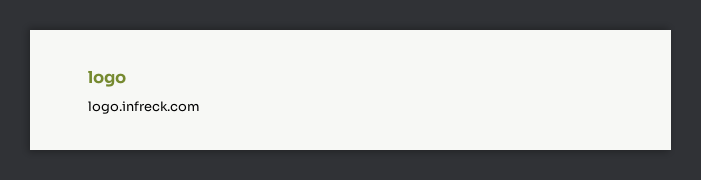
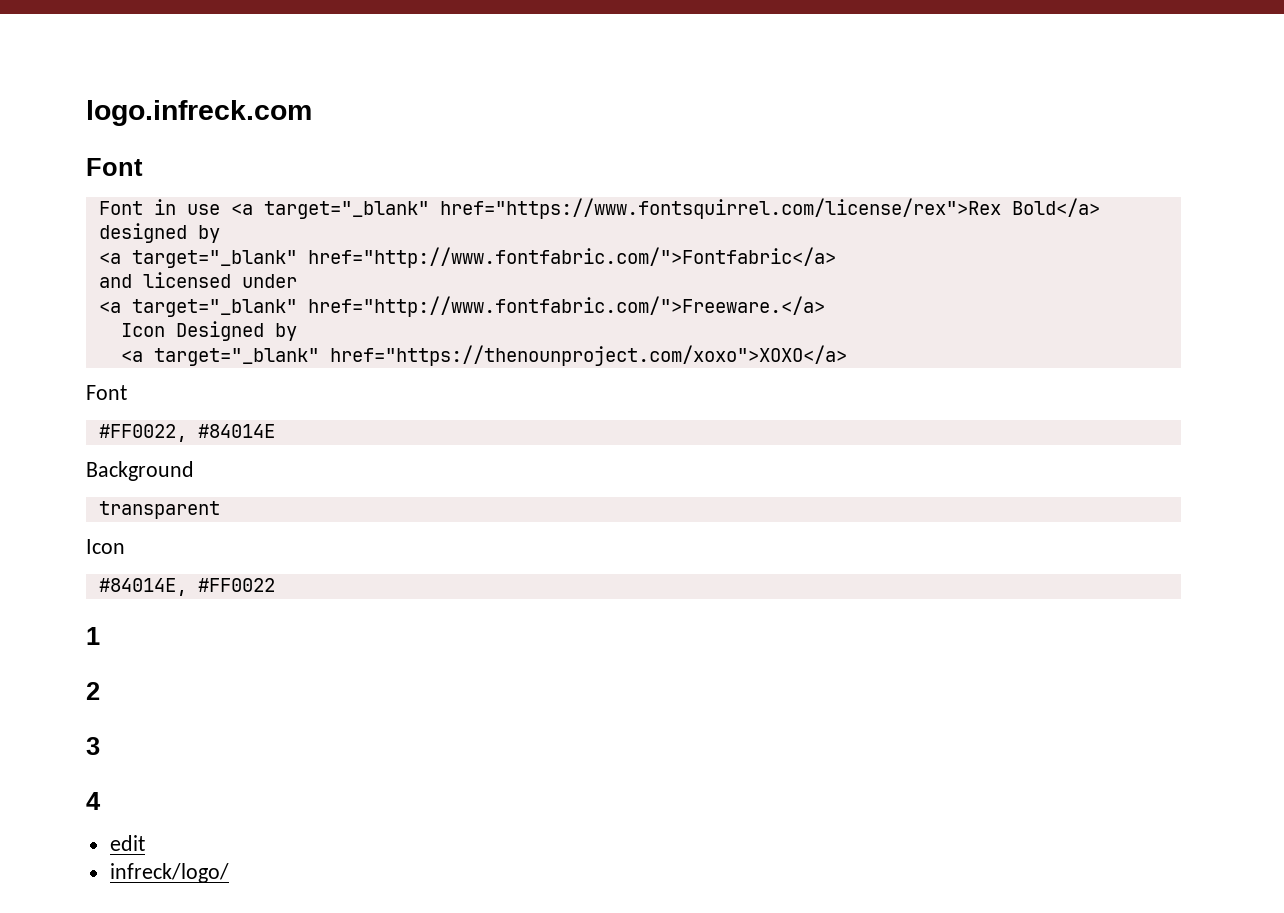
- logo
  logo.infreck.com
+ Font
+ Font in use <a target="_blank" href="https://www.fontsquirrel.com/license/rex">Rex Bold</a> designed by
+ <a target="_blank" href="http://www.fontfabric.com/">Fontfabric</a>
+ and licensed under
+ <a target="_blank" href="http://www.fontfabric.com/">Freeware.</a>
+ Icon Designed by
+ <a target="_blank" href="https://thenounproject.com/xoxo">XOXO</a>
+ Font
+ #FF0022, #84014E
+ Background
+ transparent
+ Icon
+ #84014E, #FF0022
+ 1
+ 2
+ 3
+ 4
+ edit
+ infreck/logo/

